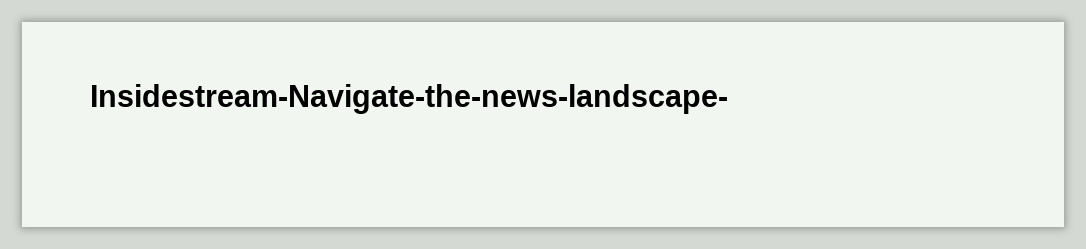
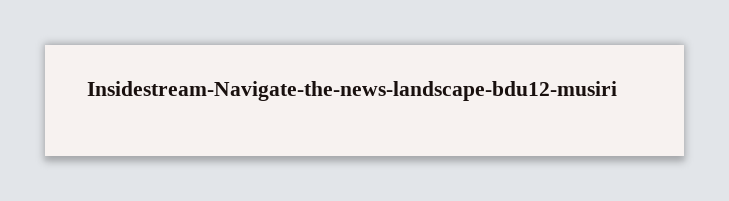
- Insidestream-Navigate-the-news-landscape-
+ Insidestream-Navigate-the-news-landscape-bdu12-musiri

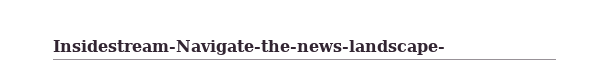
- Insidestream-Navigate-the-news-landscape-bdu12-musiri
+ Insidestream-Navigate-the-news-landscape-

